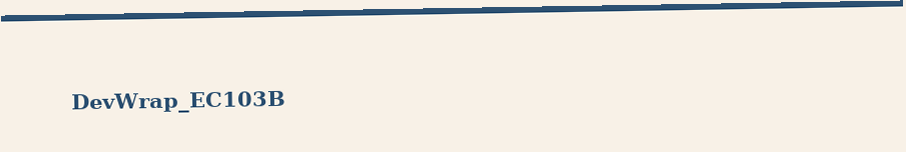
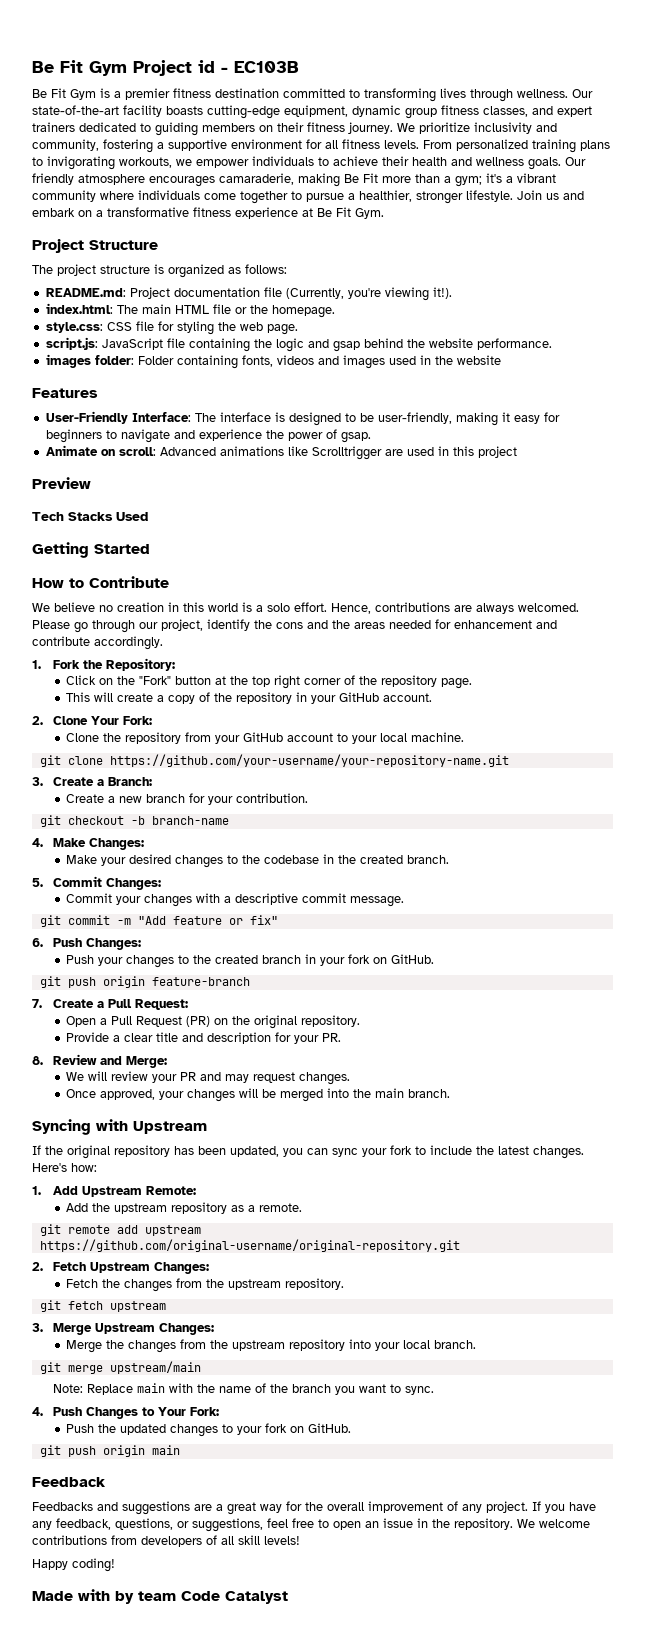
- DevWrap_EC103B
+ Be Fit Gym Project id - EC103B
+ Be Fit Gym is a premier fitness destination committed to transforming lives through wellness. Our state-of-the-art facility boasts cutting-edge equipment, dynamic group fitness classes, and expert trainers dedicated to guiding members on their fitness journey. We prioritize inclusivity and community, fostering a supportive environment for all fitness levels. From personalized training plans to invigorating workouts, we empower individuals to achieve their health and wellness goals. Our friendly atmosphere encourages camaraderie, making Be Fit more than a gym; it's a vibrant community where individuals come together to pursue a healthier, stronger lifestyle. Join us and embark on a transformative fitness experience at Be Fit Gym.
+ Project Structure
+ The project structure is organized as follows:
+ README.md: Project documentation file (Currently, you're viewing it!).
+ index.html: The main HTML file or the homepage.
+ style.css: CSS file for styling the web page.
+ script.js: JavaScript file containing the logic and gsap behind the website performance.
+ images folder: Folder containing fonts, videos and images used in the website
+ Features
+ User-Friendly Interface: The interface is designed to be user-friendly, making it easy for beginners to navigate and experience the power of gsap.
+ Animate on scroll: Advanced animations like Scrolltrigger are used in this project
+ Preview
+ Tech Stacks Used
+ Getting Started
+ How to Contribute
+ We believe no creation in this world is a solo effort. Hence, contributions are always welcomed. Please go through our project, identify the cons and the areas needed for enhancement and contribute accordingly.
+ 1. Fork the Repository:
+ Click on the "Fork" button at the top right corner of the repository page.
+ This will create a copy of the repository in your GitHub account.
+ 2. Clone Your Fork:
+ Clone the repository from your GitHub account to your local machine.
+ git clone https://github.com/your-username/your-repository-name.git
+ 3. Create a Branch:
+ Create a new branch for your contribution.
+ git checkout -b branch-name
+ 4. Make Changes:
+ Make your desired changes to the codebase in the created branch.
+ 5. Commit Changes:
+ Commit your changes with a descriptive commit message.
+ git commit -m "Add feature or fix"
+ 6. Push Changes:
+ Push your changes to the created branch in your fork on GitHub.
+ git push origin feature-branch
+ 7. Create a Pull Request:
+ Open a Pull Request (PR) on the original repository.
+ Provide a clear title and description for your PR.
+ 8. Review and Merge:
+ We will review your PR and may request changes.
+ Once approved, your changes will be merged into the main branch.
+ Syncing with Upstream
+ If the original repository has been updated, you can sync your fork to include the latest changes. Here's how:
+ 1. Add Upstream Remote:
+ Add the upstream repository as a remote.
+ git remote add upstream https://github.com/original-username/original-repository.git
+ 2. Fetch Upstream Changes:
+ Fetch the changes from the upstream repository.
+ git fetch upstream
+ 3. Merge Upstream Changes:
+ Merge the changes from the upstream repository into your local branch.
+ git merge upstream/main
+ Note: Replace main with the name of the branch you want to sync.
+ 4. Push Changes to Your Fork:
+ Push the updated changes to your fork on GitHub.
+ git push origin main
+ Feedback
+ Feedbacks and suggestions are a great way for the overall improvement of any project. If you have any feedback, questions, or suggestions, feel free to open an issue in the repository. We welcome contributions from developers of all skill levels!
+ Happy coding!
+ Made with by team Code Catalyst

